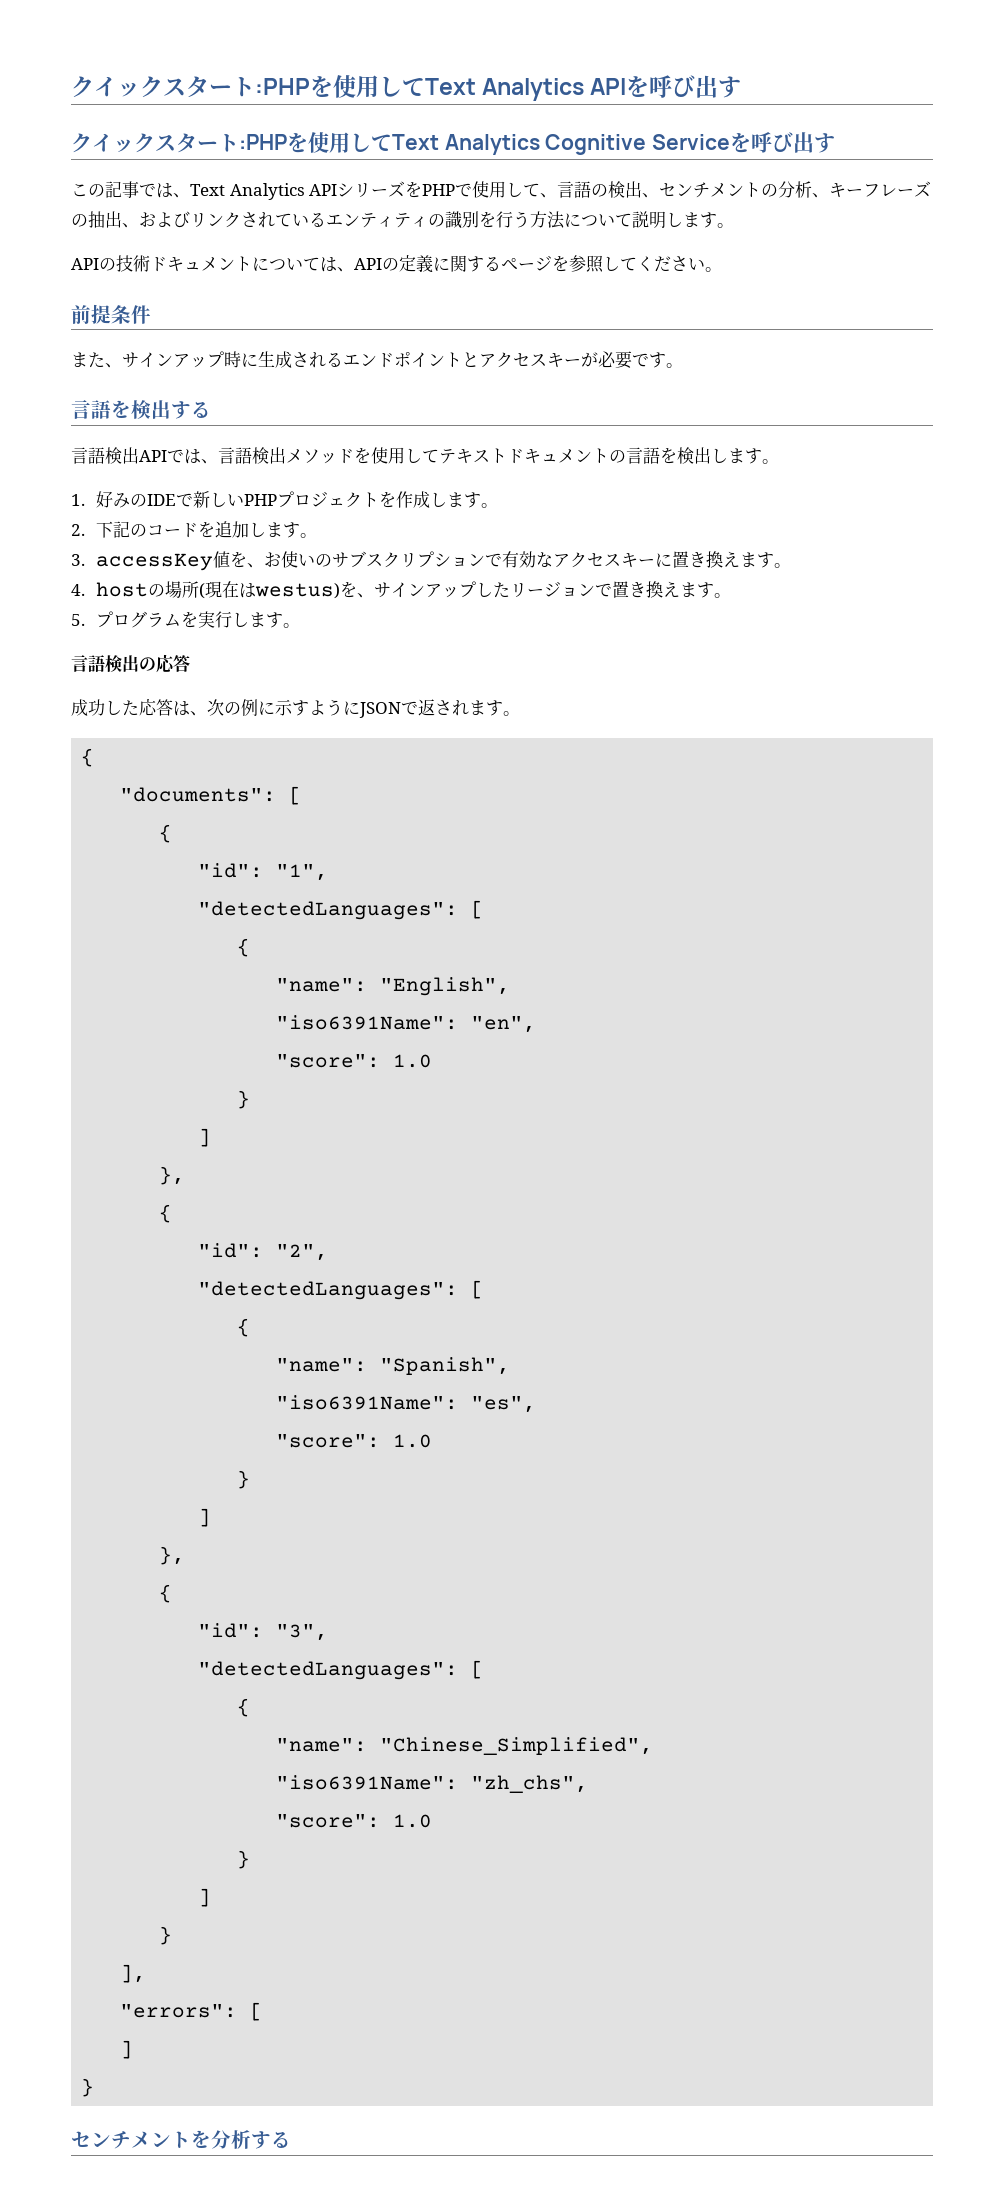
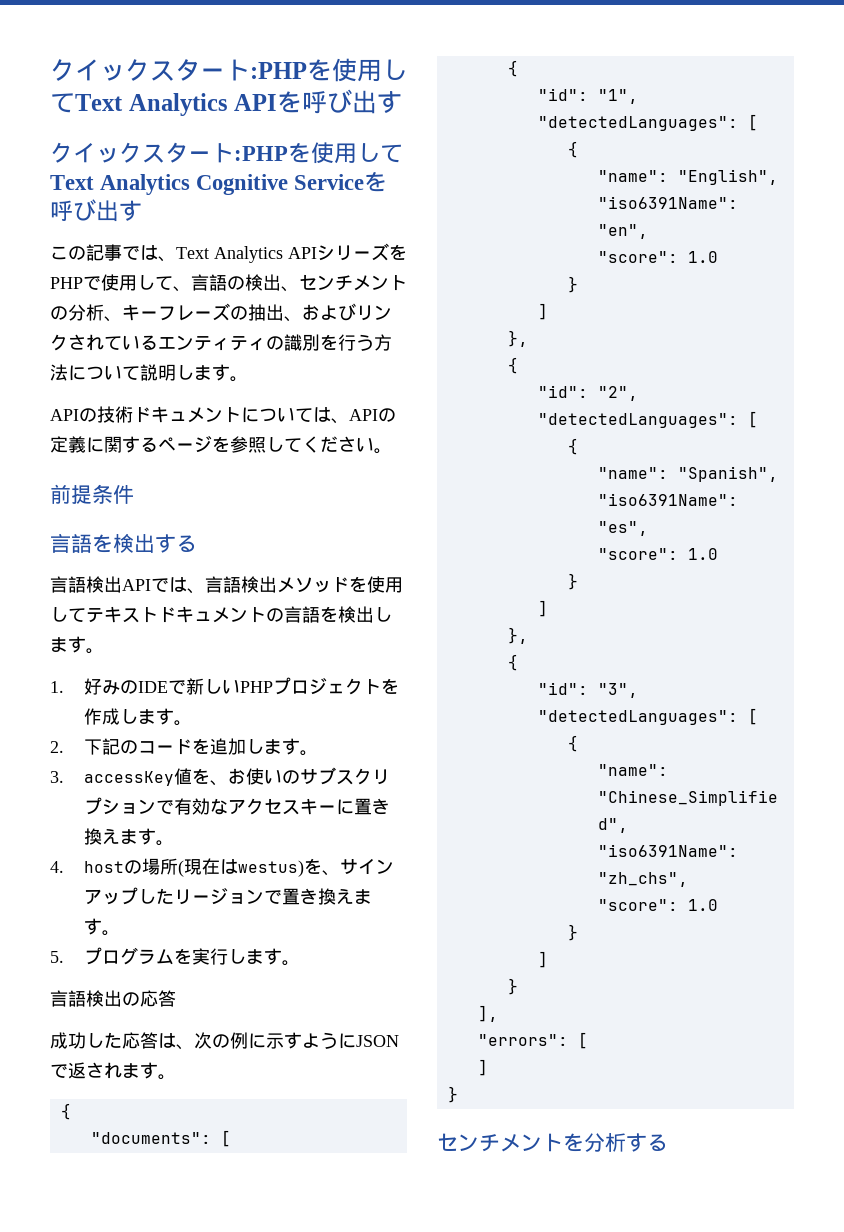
- また、サインアップ時に生成されるエンドポイントとアクセスキーが必要です。

